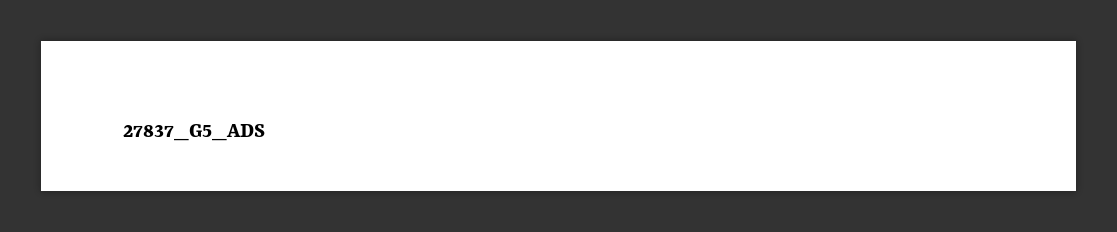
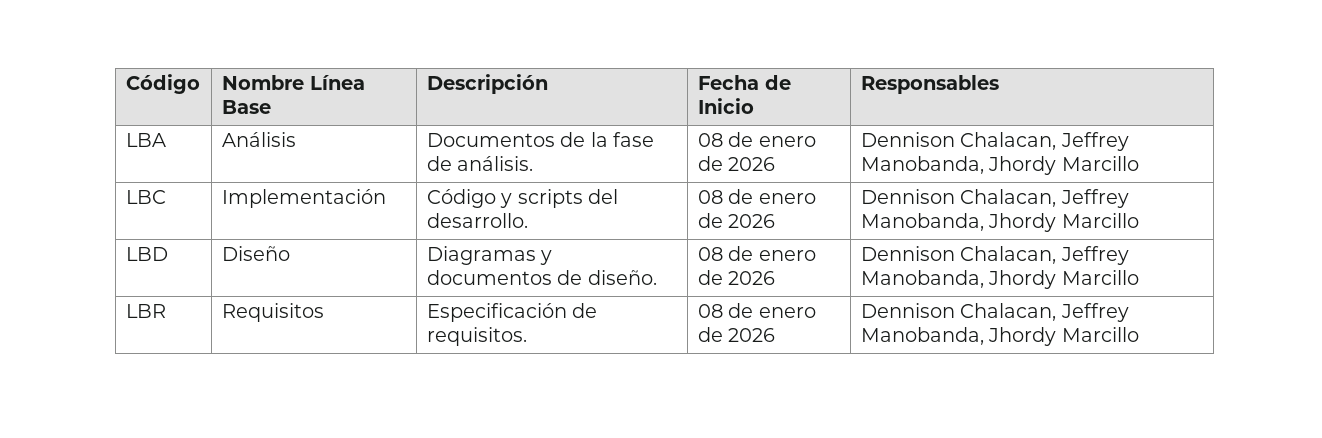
- 27837_G5_ADS
+ Código | Nombre Línea Base | Descripción | Fecha de Inicio | Responsables
+ LBA | Análisis | Documentos de la fase de análisis. | 08 de enero de 2026 | Dennison Chalacan, Jeffrey Manobanda, Jhordy Marcillo
+ LBC | Implementación | Código y scripts del desarrollo. | 08 de enero de 2026 | Dennison Chalacan, Jeffrey Manobanda, Jhordy Marcillo
+ LBD | Diseño | Diagramas y documentos de diseño. | 08 de enero de 2026 | Dennison Chalacan, Jeffrey Manobanda, Jhordy Marcillo
+ LBR | Requisitos | Especificación de requisitos. | 08 de enero de 2026 | Dennison Chalacan, Jeffrey Manobanda, Jhordy Marcillo

